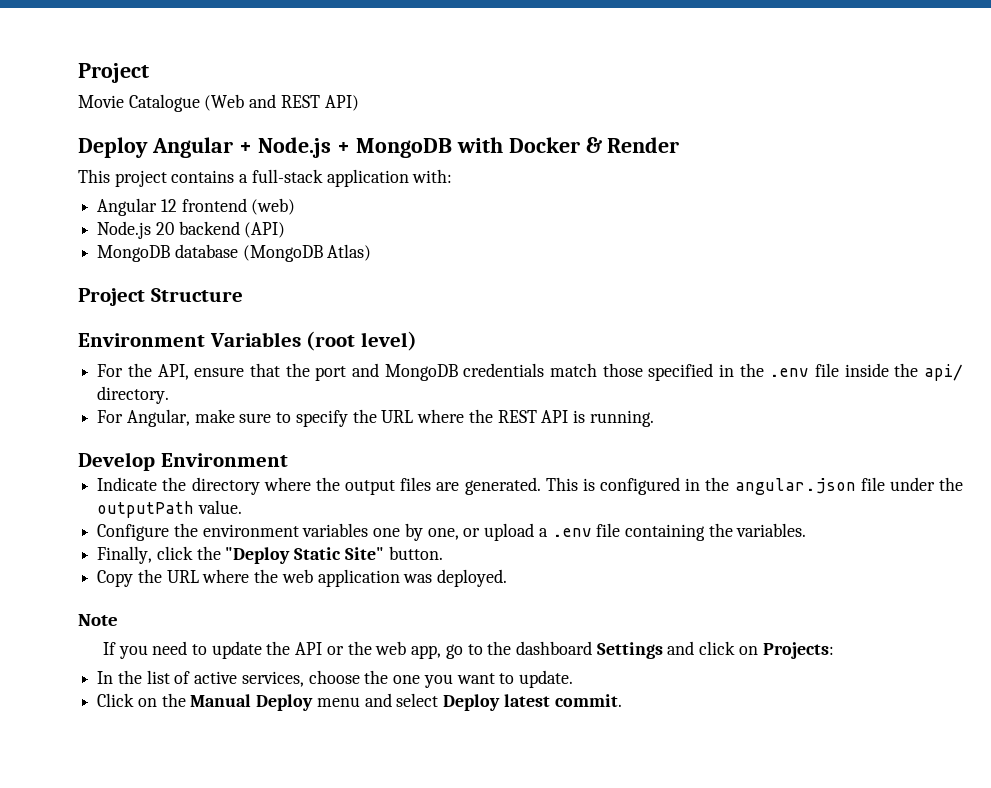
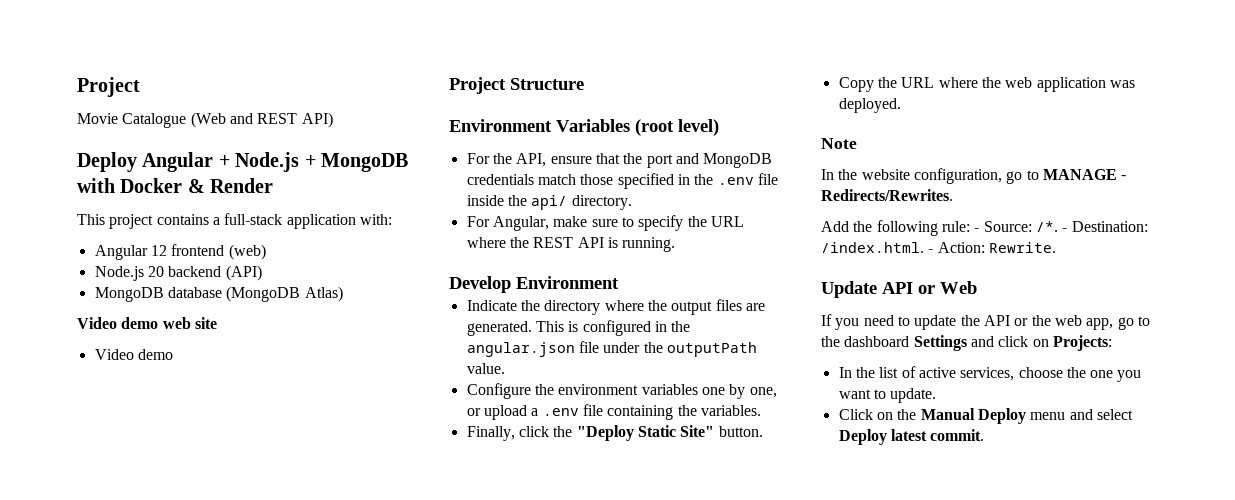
+ Video demo web site
+ Video demo
+ In the website configuration, go to MANAGE - Redirects/Rewrites.
+ Add the following rule: - Source: /*. - Destination: /index.html. - Action: Rewrite.
+ Update API or Web

